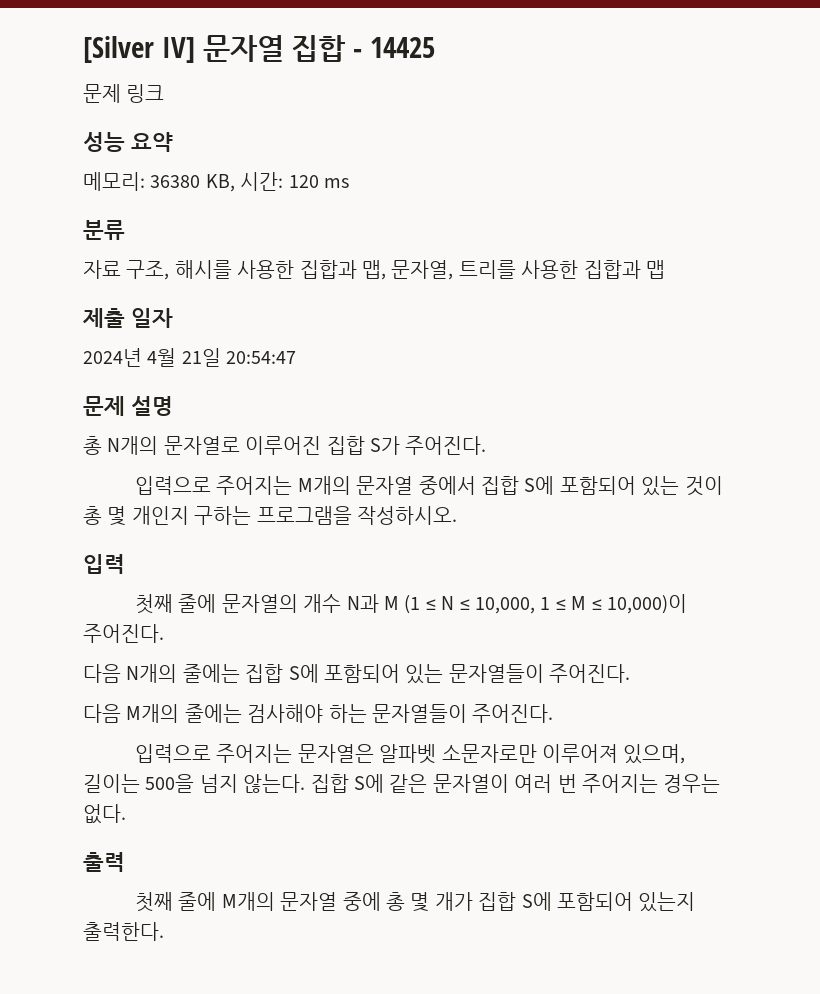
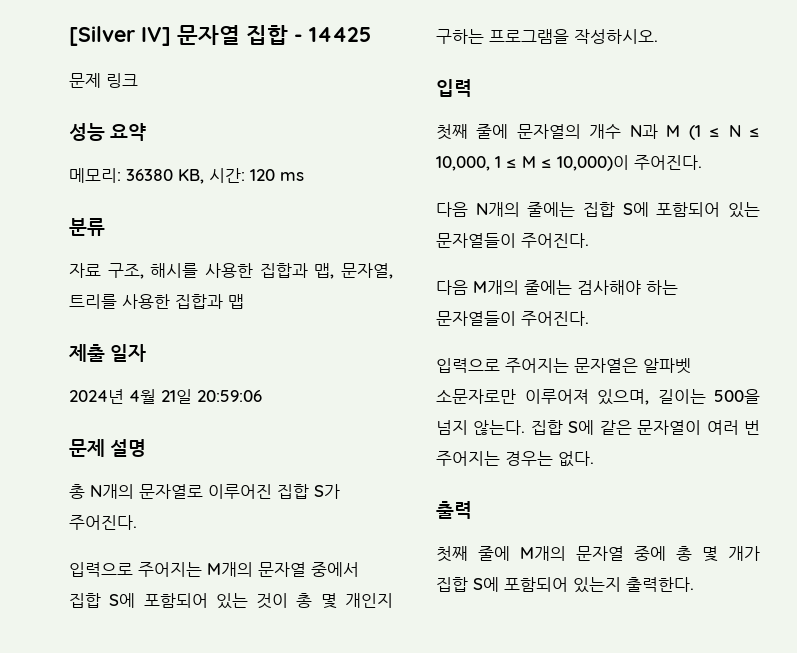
- 2024년 4월 21일 20:54:47
+ 2024년 4월 21일 20:59:06

